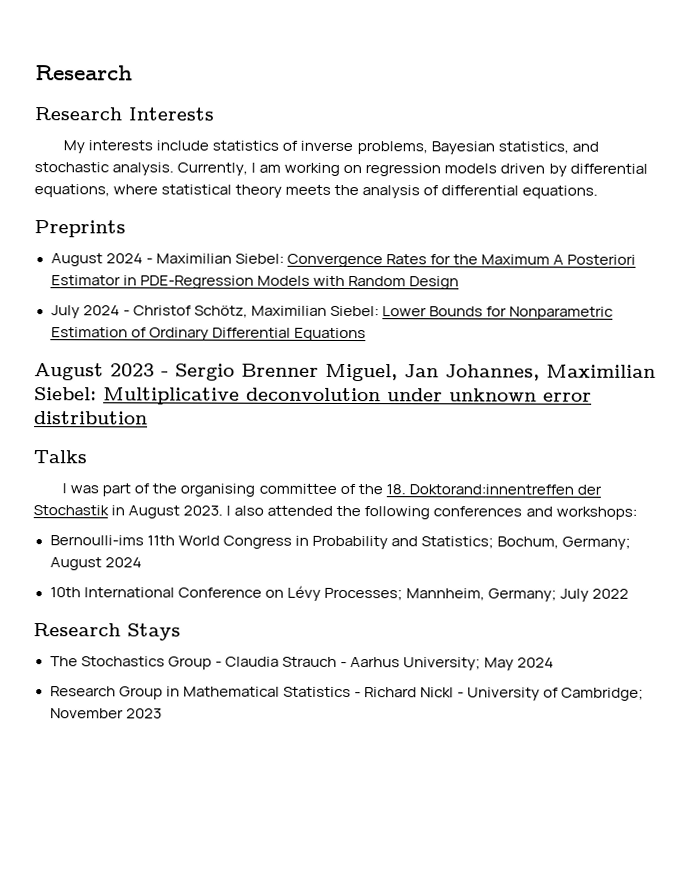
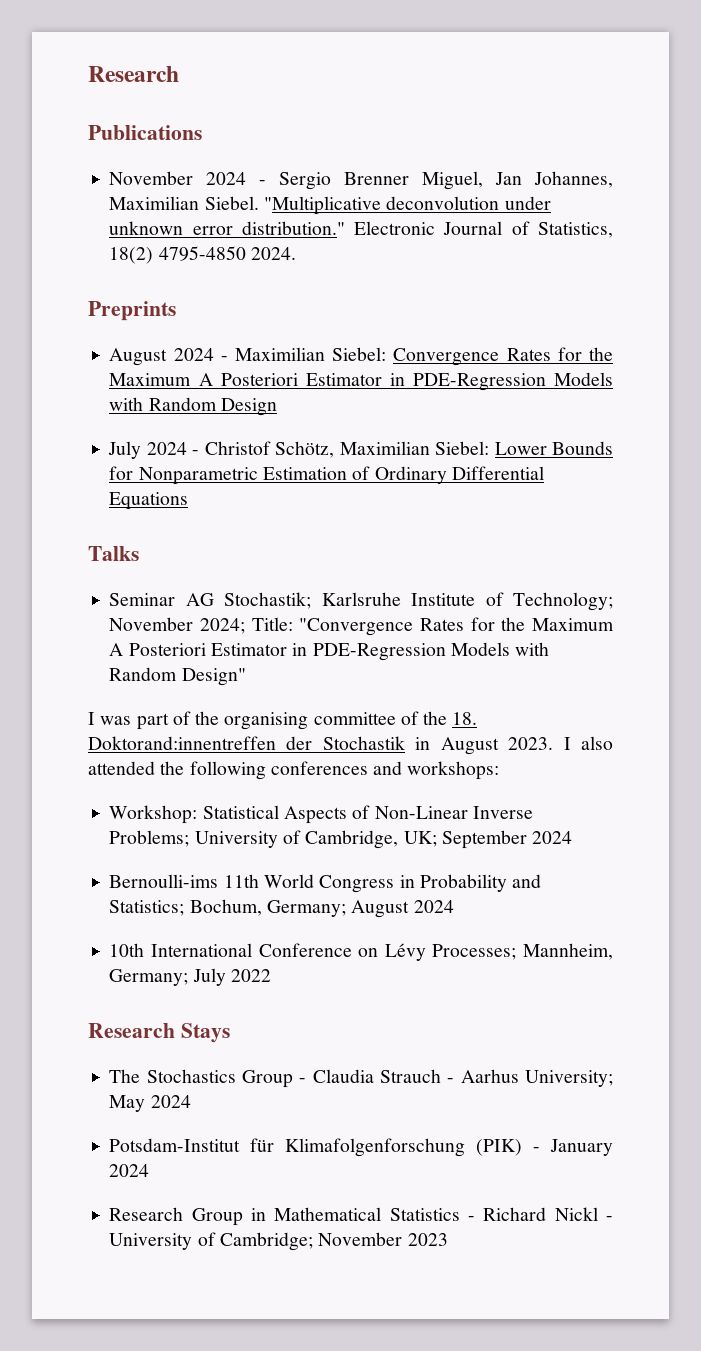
- Research Interests
- My interests include statistics of inverse problems, Bayesian statistics, and stochastic analysis. Currently, I am working on regression models driven by differential equations, where statistical theory meets the analysis of differential equations.
+ Publications
+ November 2024 - Sergio Brenner Miguel, Jan Johannes, Maximilian Siebel. "Multiplicative deconvolution under unknown error distribution." Electronic Journal of Statistics, 18(2) 4795-4850 2024.
- August 2023 - Sergio Brenner Miguel, Jan Johannes, Maximilian Siebel: Multiplicative deconvolution under unknown error distribution
  Talks
+ Seminar AG Stochastik; Karlsruhe Institute of Technology; November 2024; Title: "Convergence Rates for the Maximum A Posteriori Estimator in PDE-Regression Models with Random Design"
+ Workshop: Statistical Aspects of Non-Linear Inverse Problems; University of Cambridge, UK; September 2024
+ Potsdam-Institut für Klimafolgenforschung (PIK) - January 2024

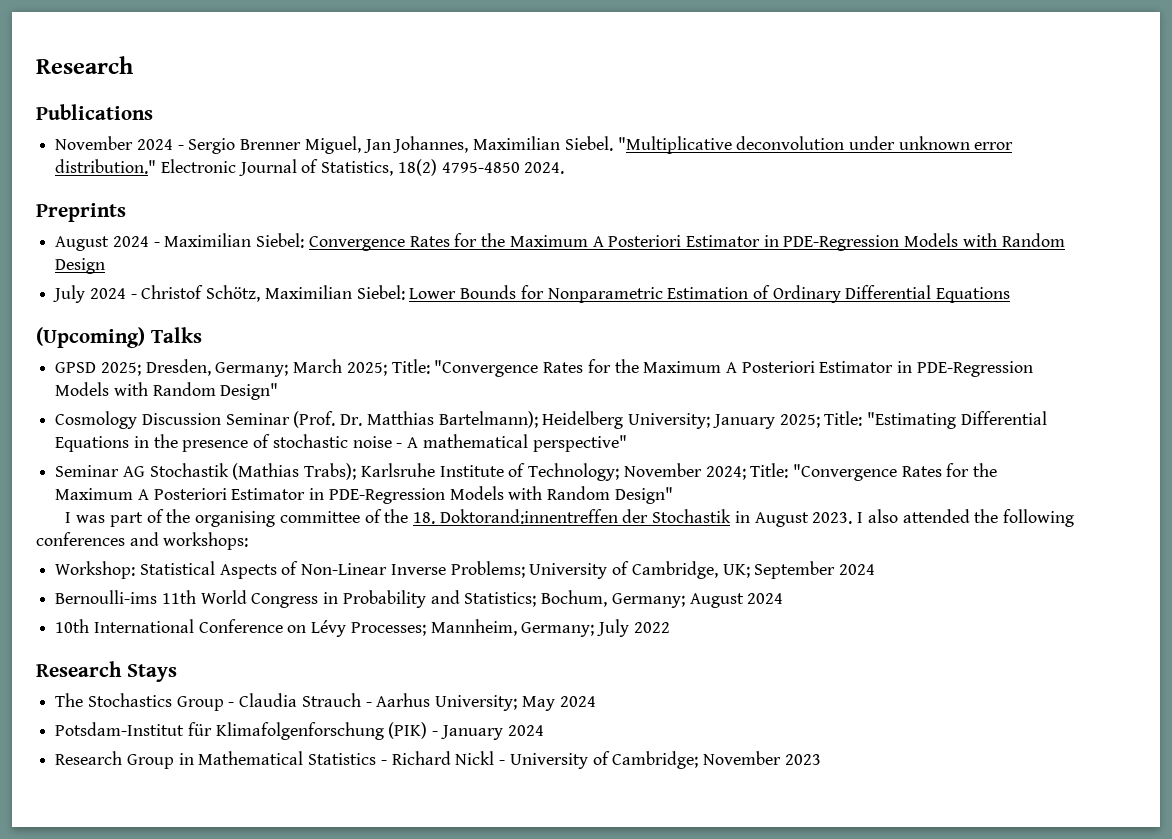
- Talks
+ (Upcoming) Talks
+ GPSD 2025; Dresden, Germany; March 2025; Title: "Convergence Rates for the Maximum A Posteriori Estimator in PDE-Regression Models with Random Design"
+ Cosmology Discussion Seminar (Prof. Dr. Matthias Bartelmann); Heidelberg University; January 2025; Title: "Estimating Differential Equations in the presence of stochastic noise - A mathematical perspective"
- Seminar AG Stochastik; Karlsruhe Institute of Technology; November 2024; Title: "Convergence Rates for the Maximum A Posteriori Estimator in PDE-Regression Models with Random Design"
+ Seminar AG Stochastik (Mathias Trabs); Karlsruhe Institute of Technology; November 2024; Title: "Convergence Rates for the Maximum A Posteriori Estimator in PDE-Regression Models with Random Design"

